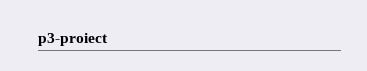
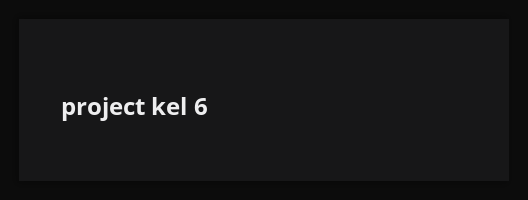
- p3-proiect
+ project kel 6

